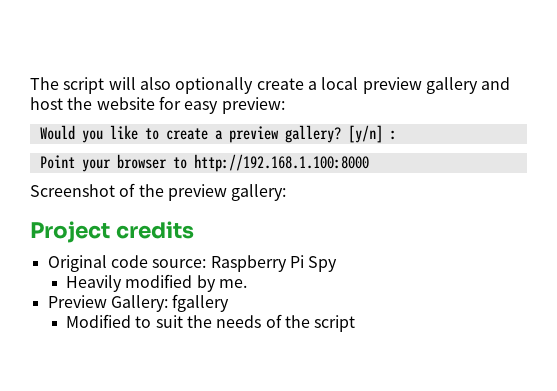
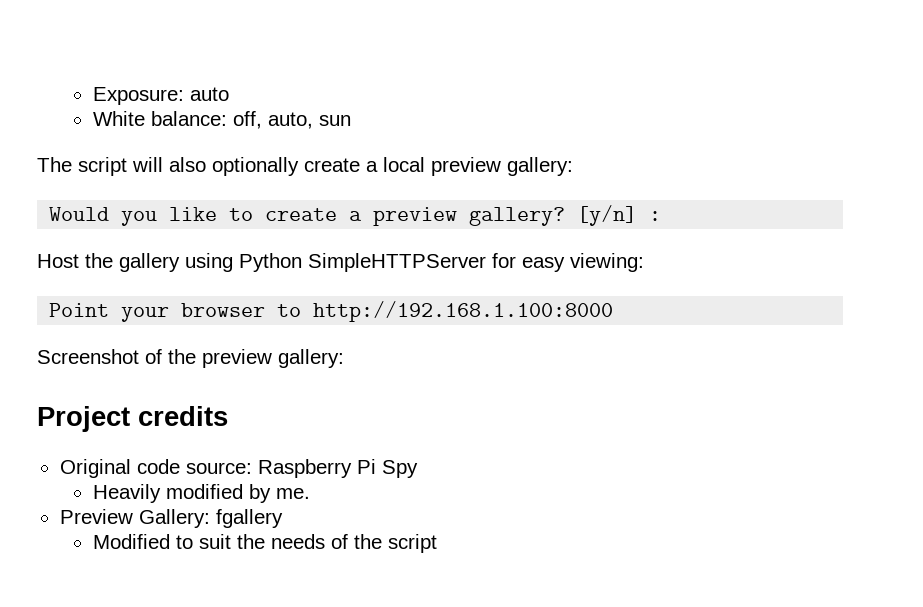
+ Exposure: auto
+ White balance: off, auto, sun
- The script will also optionally create a local preview gallery and host the website for easy preview:
+ The script will also optionally create a local preview gallery:
+ Host the gallery using Python SimpleHTTPServer for easy viewing:

